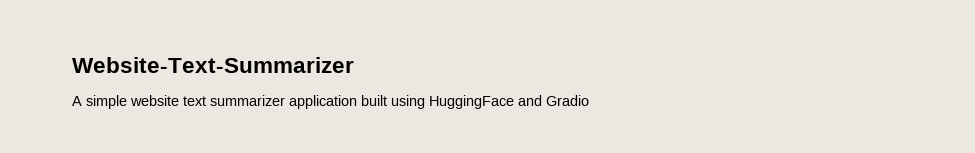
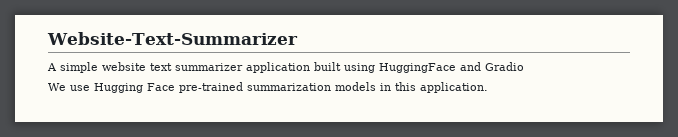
+ We use Hugging Face pre-trained summarization models in this application.

